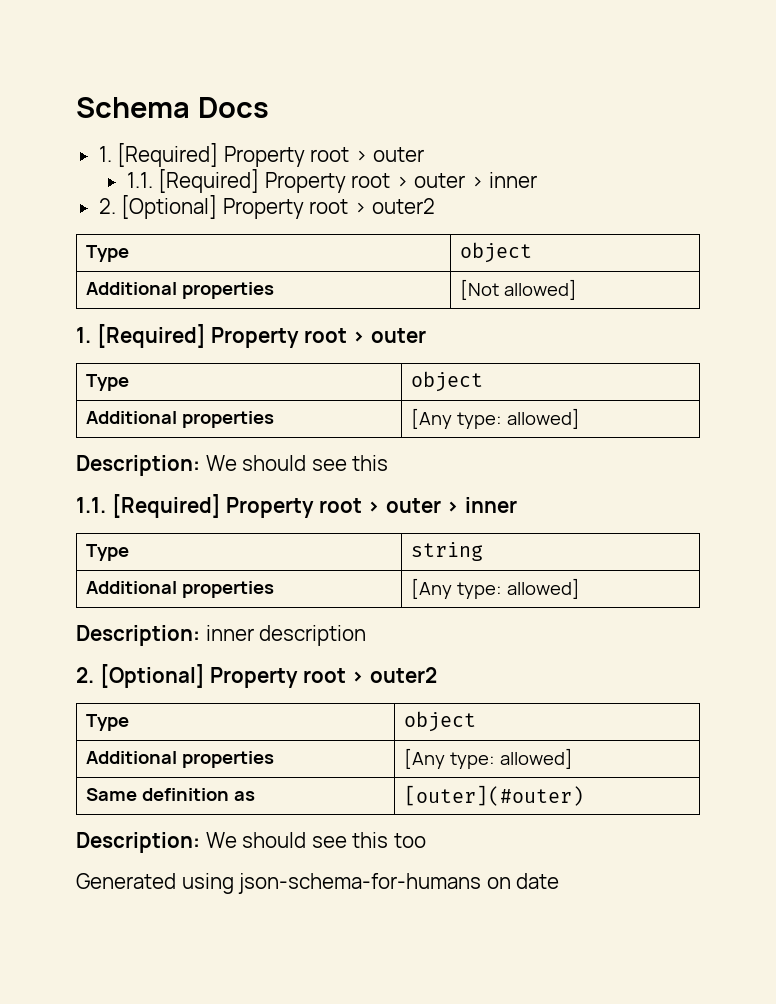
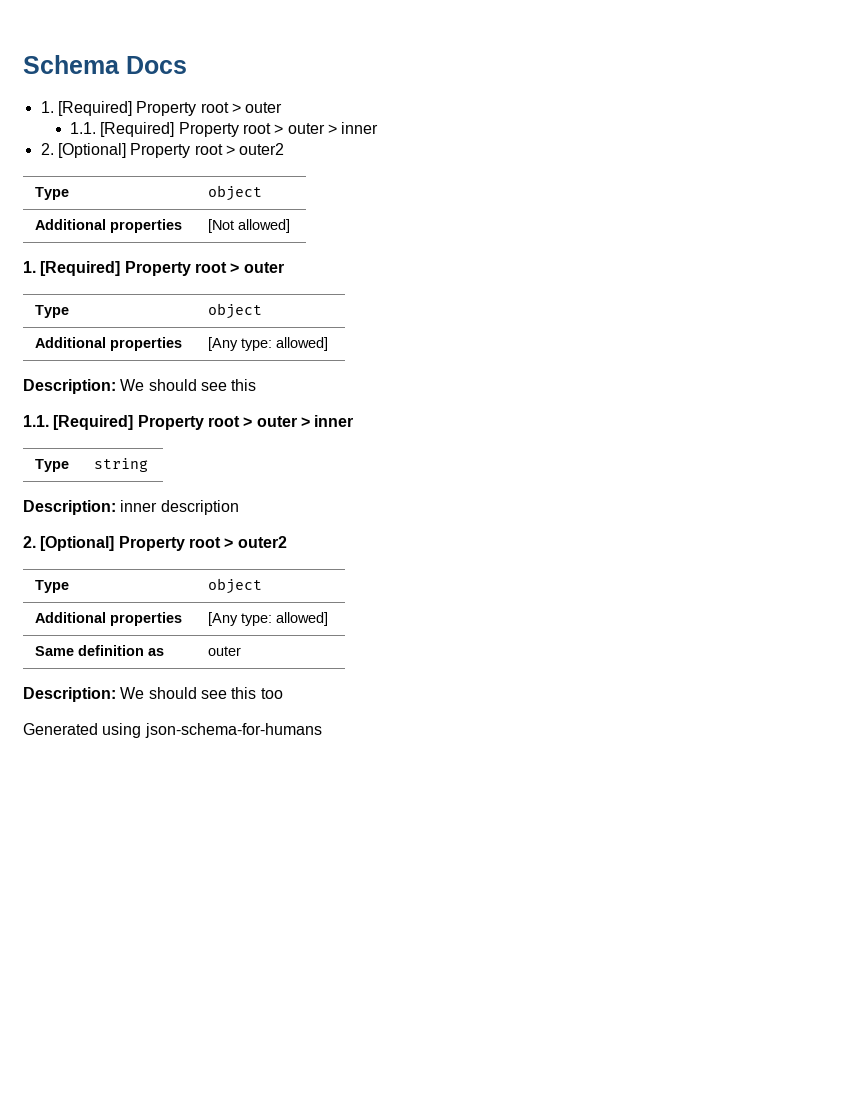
  Type | string
- Additional properties | [Any type: allowed]
- Same definition as | [outer](#outer)
+ Same definition as | outer
- Generated using json-schema-for-humans on date
+ Generated using json-schema-for-humans

